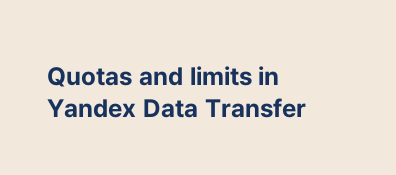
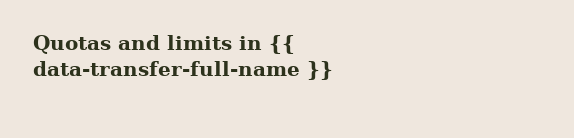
- Quotas and limits in Yandex Data Transfer
+ Quotas and limits in {{ data-transfer-full-name }}

